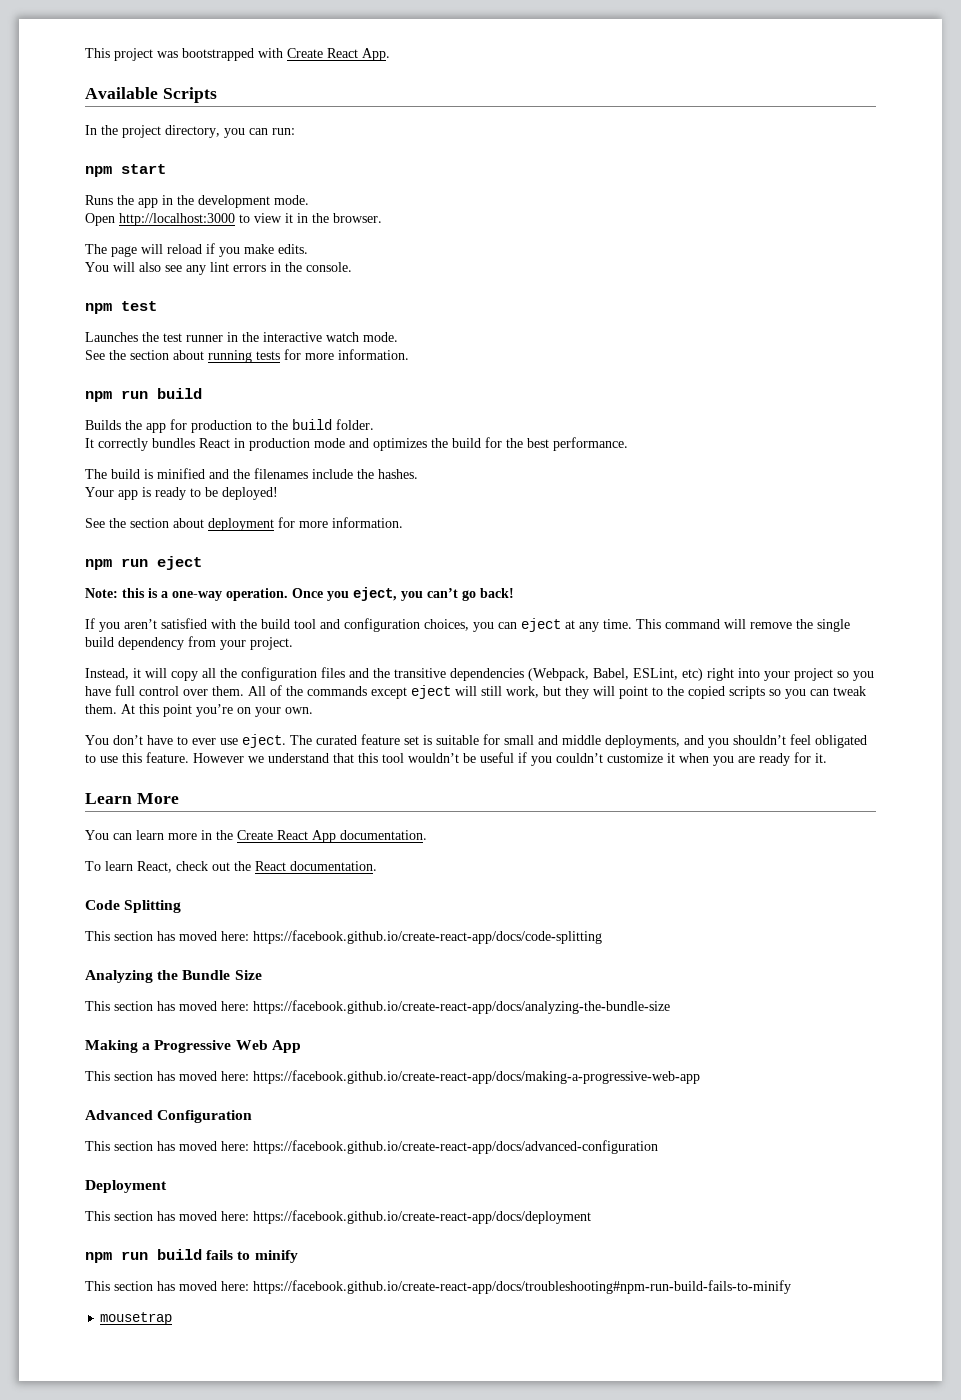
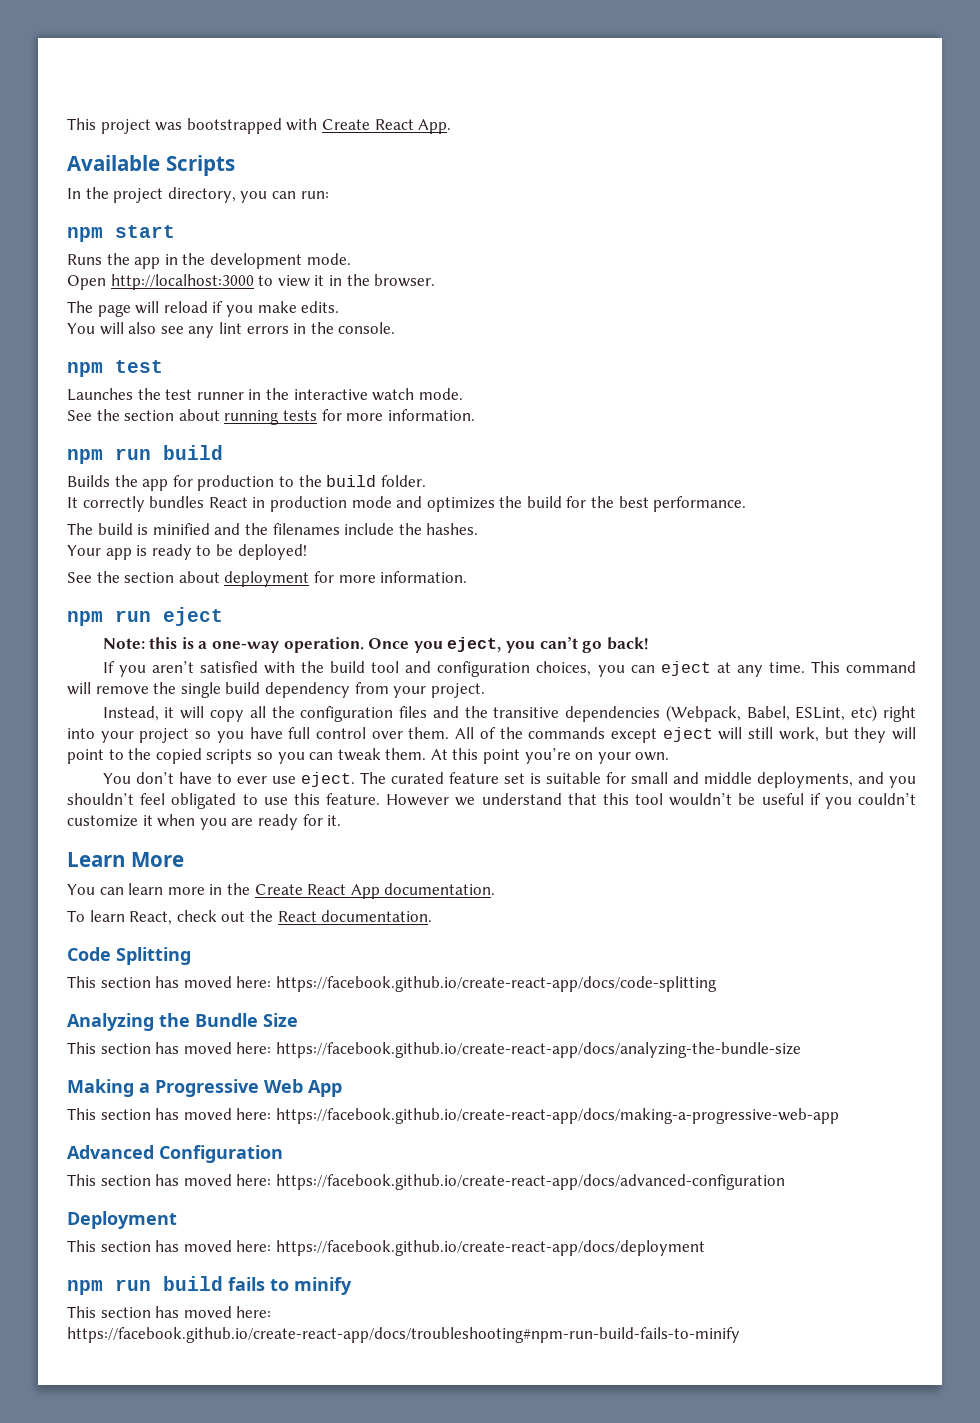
- mousetrap

